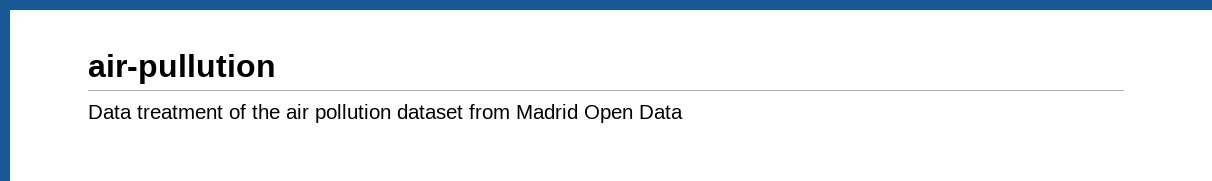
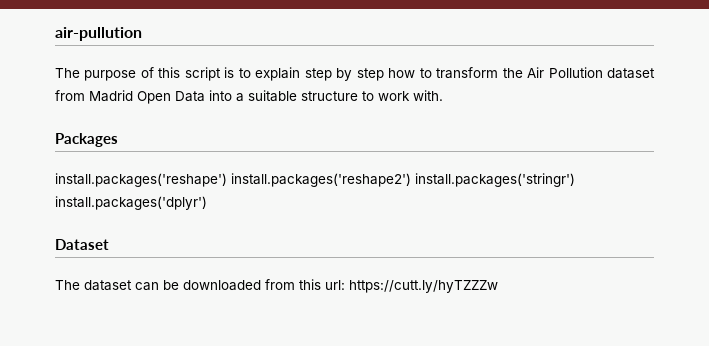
- Data treatment of the air pollution dataset from Madrid Open Data
+ The purpose of this script is to explain step by step how to transform the Air Pollution dataset from Madrid Open Data into a suitable structure to work with.
+ Packages
+ install.packages('reshape') install.packages('reshape2') install.packages('stringr') install.packages('dplyr')
+ Dataset
+ The dataset can be downloaded from this url: https://cutt.ly/hyTZZZw

